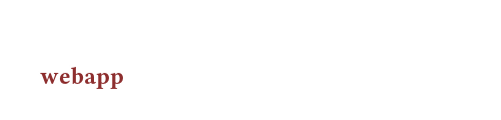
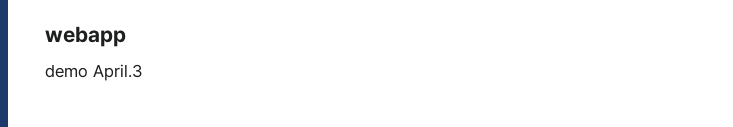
+ demo April.3

